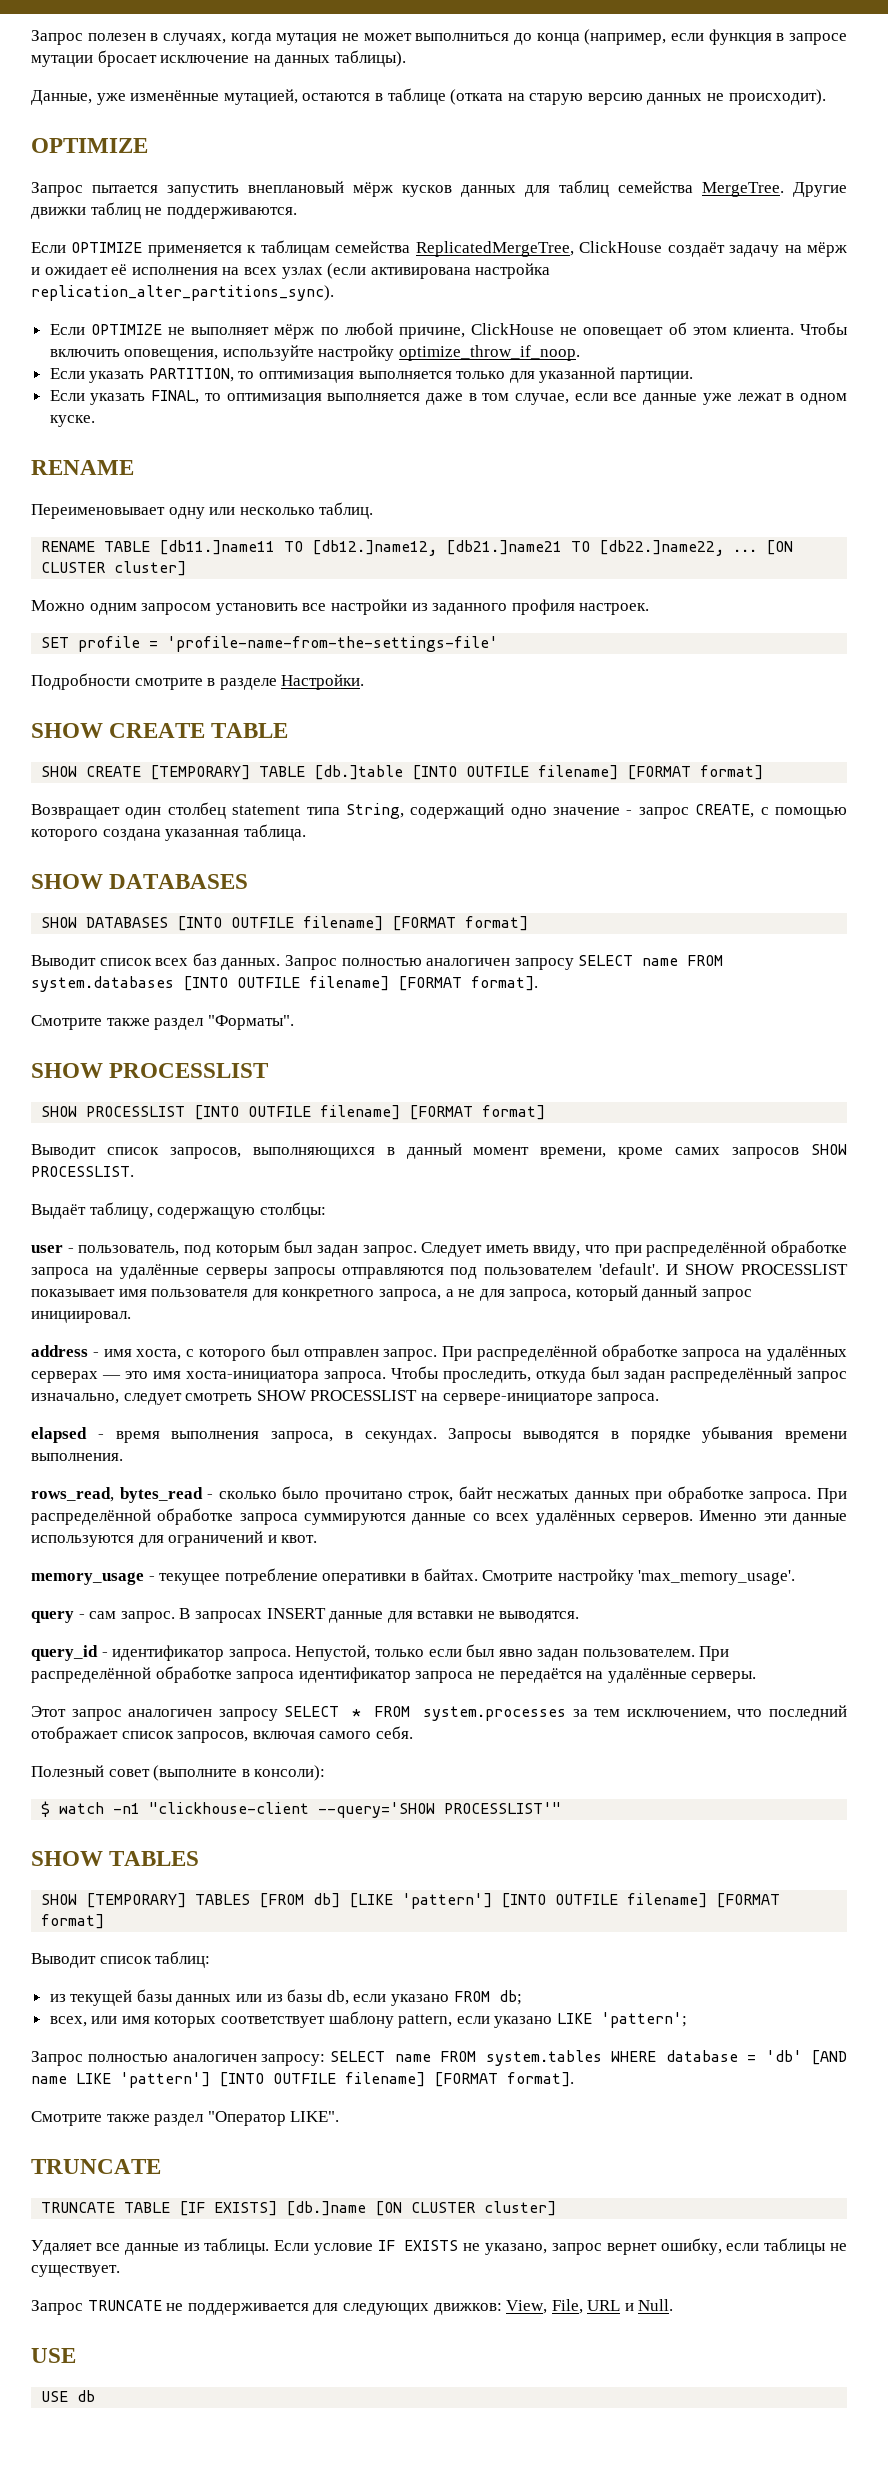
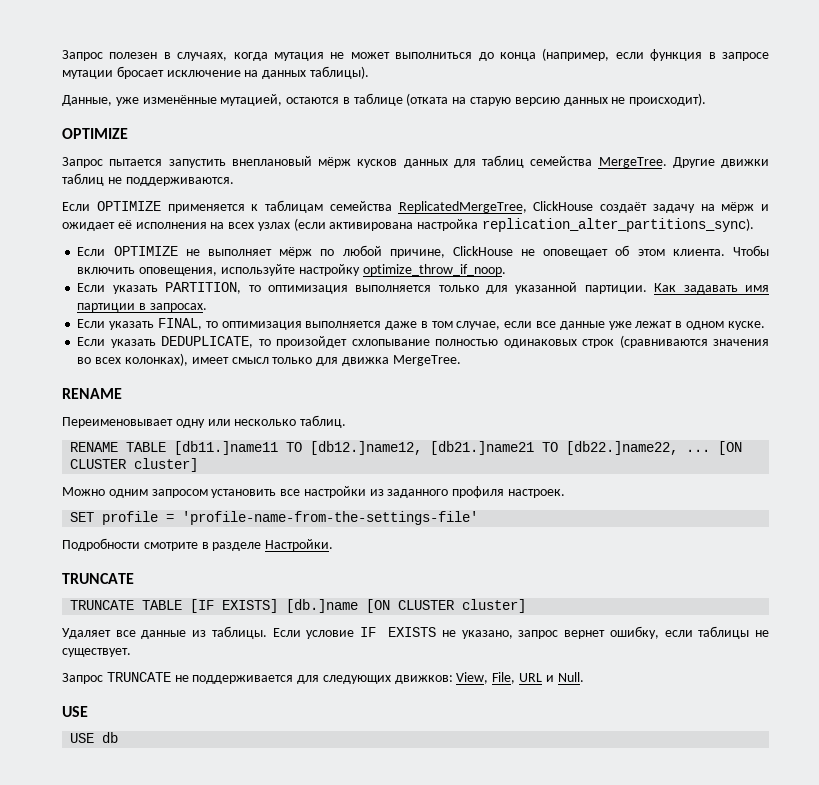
+ Как задавать имя партиции в запросах.
+ Если указать DEDUPLICATE, то произойдет схлопывание полностью одинаковых строк (сравниваются значения во всех колонках), имеет смысл только для движка MergeTree.
- SHOW CREATE TABLE
- SHOW CREATE [TEMPORARY] TABLE [db.]table [INTO OUTFILE filename] [FORMAT format]
- Возвращает один столбец statement типа String, содержащий одно значение - запрос CREATE, с помощью которого создана указанная таблица.
- SHOW DATABASES
- SHOW DATABASES [INTO OUTFILE filename] [FORMAT format]
- Выводит список всех баз данных. Запрос полностью аналогичен запросу SELECT name FROM system.databases [INTO OUTFILE filename] [FORMAT format].
- Смотрите также раздел "Форматы".
- SHOW PROCESSLIST
- SHOW PROCESSLIST [INTO OUTFILE filename] [FORMAT format]
- Выводит список запросов, выполняющихся в данный момент времени, кроме самих запросов SHOW PROCESSLIST.
- Выдаёт таблицу, содержащую столбцы:
- user - пользователь, под которым был задан запрос. Следует иметь ввиду, что при распределённой обработке запроса на удалённые серверы запросы отправляются под пользователем 'default'. И SHOW PROCESSLIST показывает имя пользователя для конкретного запроса, а не для запроса, который данный запрос инициировал.
- address - имя хоста, с которого был отправлен запрос. При распределённой обработке запроса на удалённых серверах — это имя хоста-инициатора запроса. Чтобы проследить, откуда был задан распределённый запрос изначально, следует смотреть SHOW PROCESSLIST на сервере-инициаторе запроса.
- elapsed - время выполнения запроса, в секундах. Запросы выводятся в порядке убывания времени выполнения.
- rows_read, bytes_read - сколько было прочитано строк, байт несжатых данных при обработке запроса. При распределённой обработке запроса суммируются данные со всех удалённых серверов. Именно эти данные используются для ограничений и квот.
- memory_usage - текущее потребление оперативки в байтах. Смотрите настройку 'max_memory_usage'.
- query - сам запрос. В запросах INSERT данные для вставки не выводятся.
- query_id - идентификатор запроса. Непустой, только если был явно задан пользователем. При распределённой обработке запроса идентификатор запроса не передаётся на удалённые серверы.
- Этот запрос аналогичен запросу SELECT * FROM system.processes за тем исключением, что последний отображает список запросов, включая самого себя.
- Полезный совет (выполните в консоли):
- $ watch -n1 "clickhouse-client --query='SHOW PROCESSLIST'"
- SHOW TABLES
- SHOW [TEMPORARY] TABLES [FROM db] [LIKE 'pattern'] [INTO OUTFILE filename] [FORMAT format]
- Выводит список таблиц:
- из текущей базы данных или из базы db, если указано FROM db;
- всех, или имя которых соответствует шаблону pattern, если указано LIKE 'pattern';
- Запрос полностью аналогичен запросу: SELECT name FROM system.tables WHERE database = 'db' [AND name LIKE 'pattern'] [INTO OUTFILE filename] [FORMAT format].
- Смотрите также раздел "Оператор LIKE".

